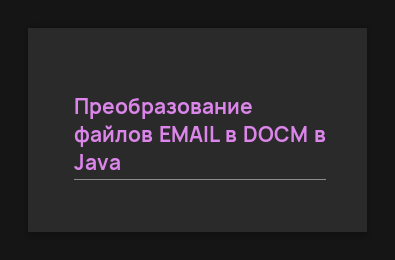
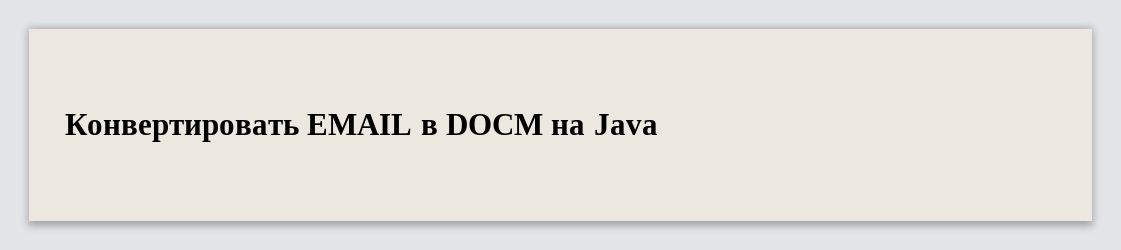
- Преобразование файлов EMAIL в DOCM в Java
+ Конвертировать EMAIL в DOCM на Java

